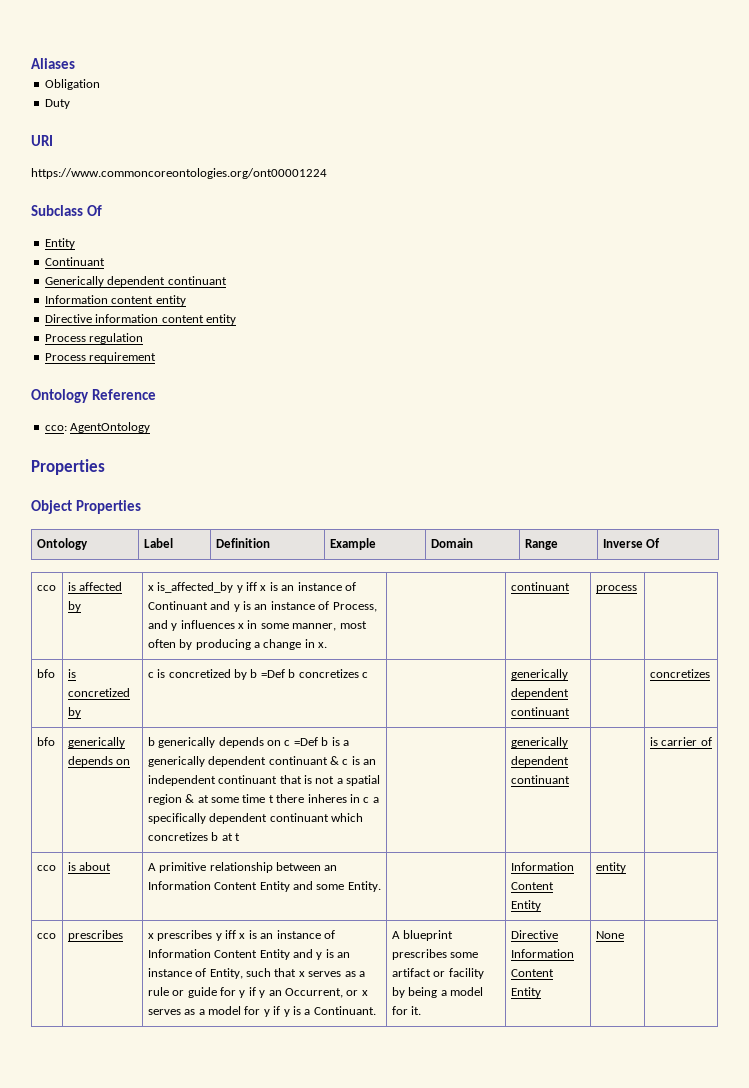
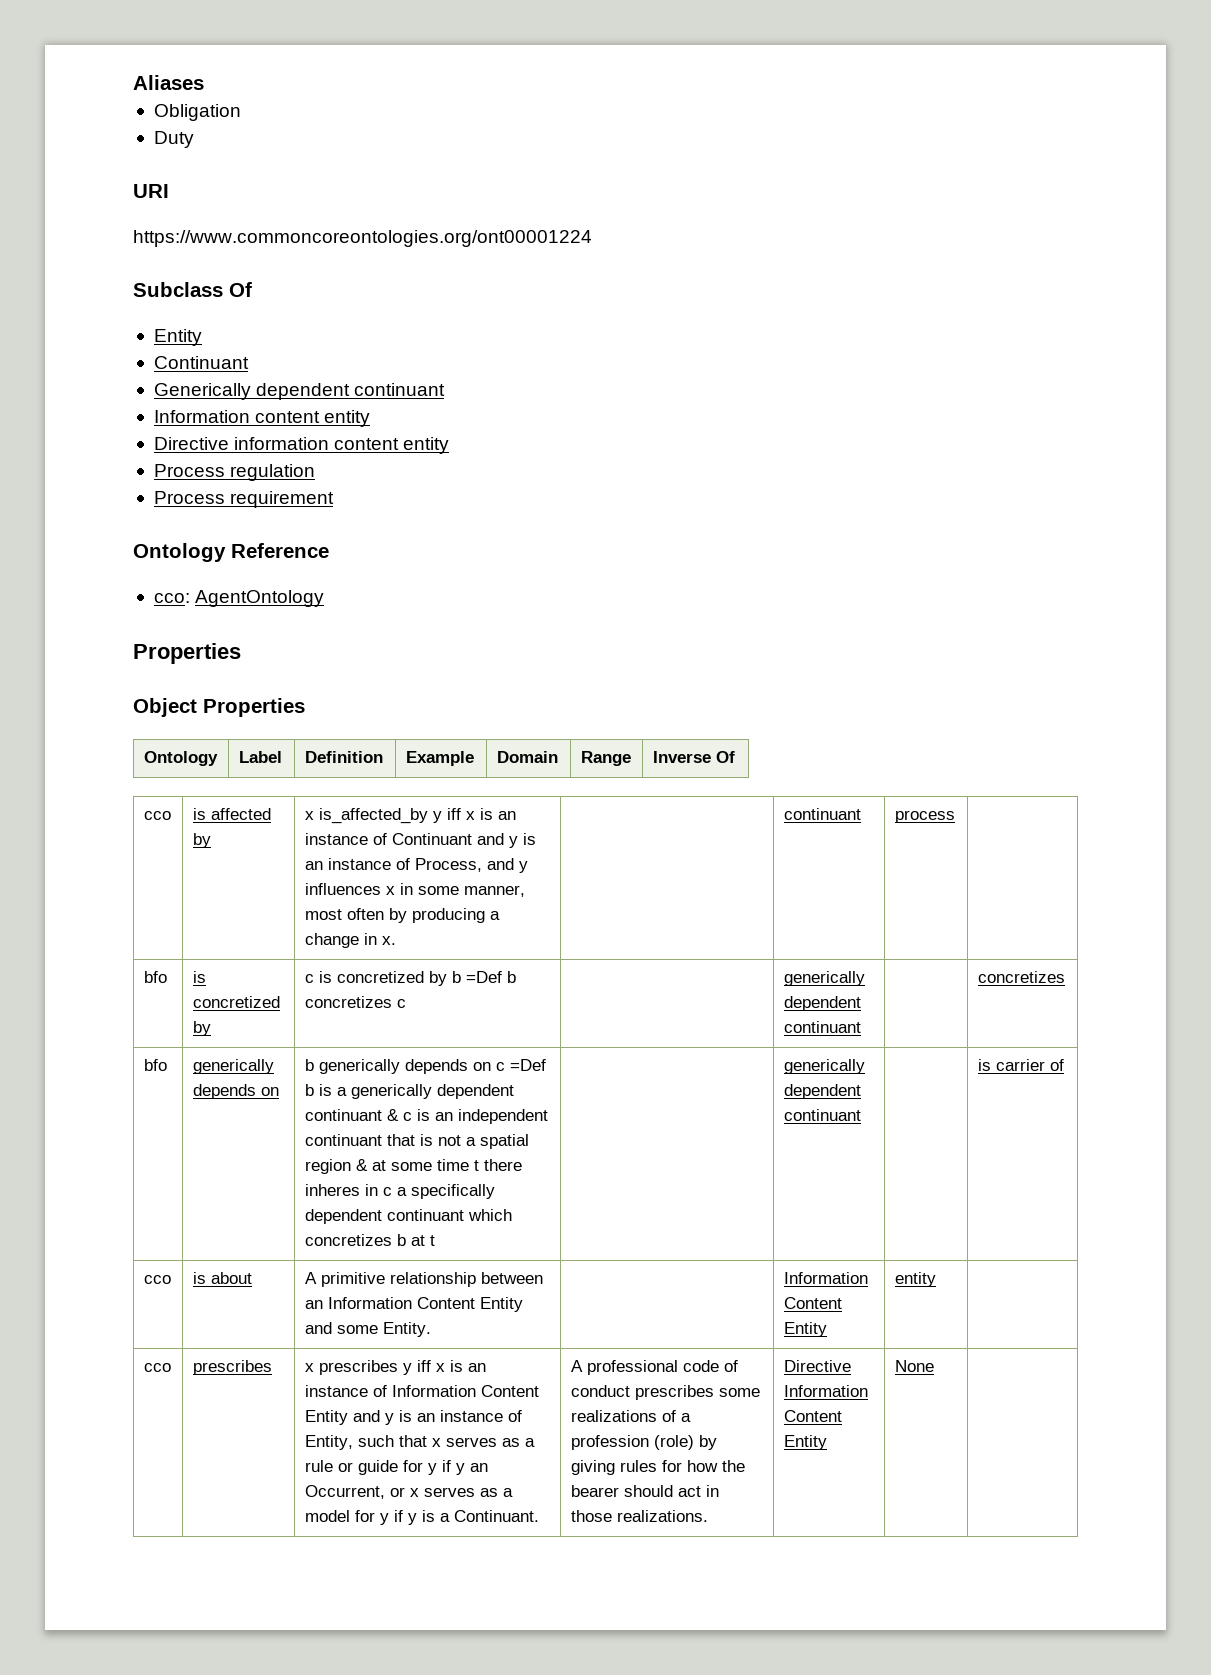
- A blueprint prescribes some artifact or facility by being a model for it.
+ A professional code of conduct prescribes some realizations of a profession (role) by giving rules for how the bearer should act in those realizations.

